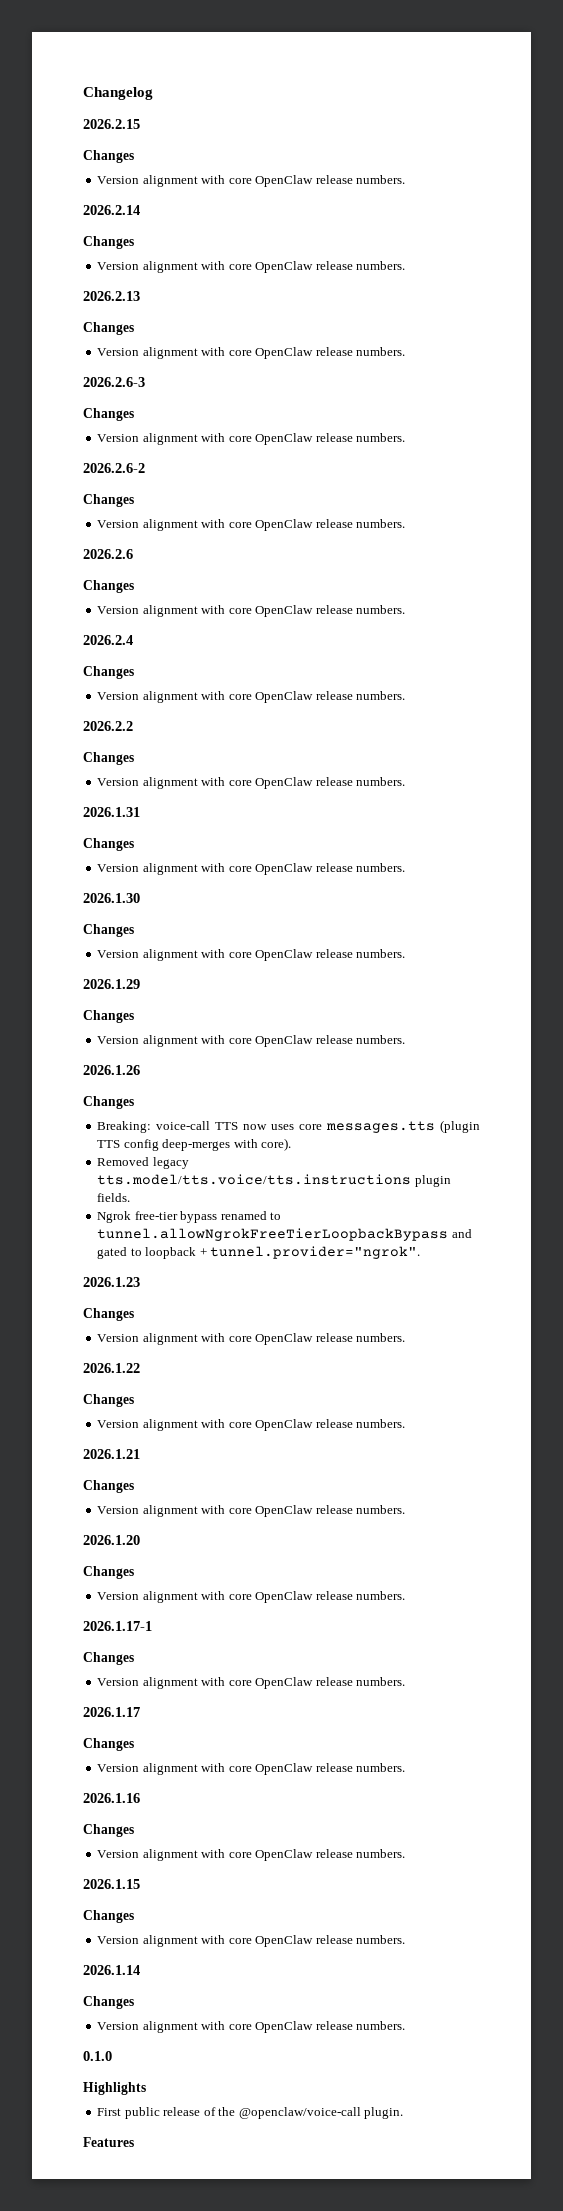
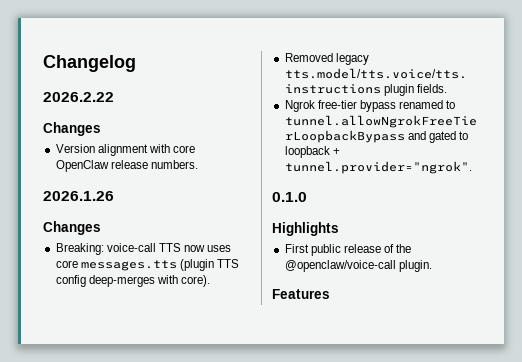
- 2026.2.15
- Changes
- Version alignment with core OpenClaw release numbers.
- 2026.2.14
- Changes
- Version alignment with core OpenClaw release numbers.
- 2026.2.13
- Changes
- Version alignment with core OpenClaw release numbers.
- 2026.2.6-3
- Changes
- Version alignment with core OpenClaw release numbers.
- 2026.2.6-2
- Changes
- Version alignment with core OpenClaw release numbers.
- 2026.2.6
- Changes
- Version alignment with core OpenClaw release numbers.
- 2026.2.4
- Changes
- Version alignment with core OpenClaw release numbers.
- 2026.2.2
- Changes
- Version alignment with core OpenClaw release numbers.
- 2026.1.31
- Changes
- Version alignment with core OpenClaw release numbers.
- 2026.1.30
- Changes
- Version alignment with core OpenClaw release numbers.
- 2026.1.29
+ 2026.2.22
- 2026.1.23
- Changes
- Version alignment with core OpenClaw release numbers.
- 2026.1.22
- Changes
- Version alignment with core OpenClaw release numbers.
- 2026.1.21
- Changes
- Version alignment with core OpenClaw release numbers.
- 2026.1.20
- Changes
- Version alignment with core OpenClaw release numbers.
- 2026.1.17-1
- Changes
- Version alignment with core OpenClaw release numbers.
- 2026.1.17
- Changes
- Version alignment with core OpenClaw release numbers.
- 2026.1.16
- Changes
- Version alignment with core OpenClaw release numbers.
- 2026.1.15
- Changes
- Version alignment with core OpenClaw release numbers.
- 2026.1.14
- Changes
- Version alignment with core OpenClaw release numbers.

